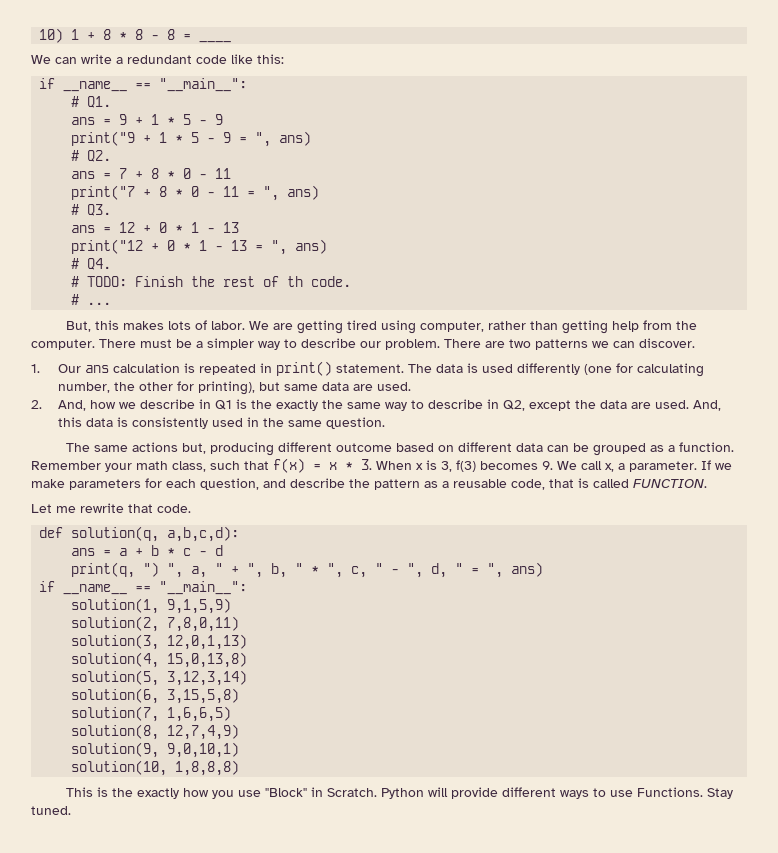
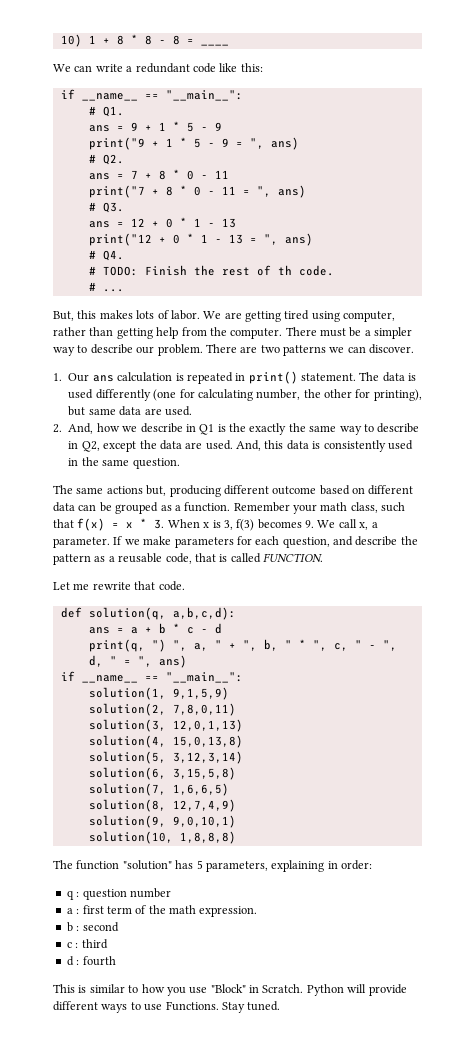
+ The function "solution" has 5 parameters, explaining in order:
+ q : question number
+ a : first term of the math expression.
+ b : second
+ c : third
+ d : fourth
- This is the exactly how you use "Block" in Scratch.
+ This is similar to how you use "Block" in Scratch.

